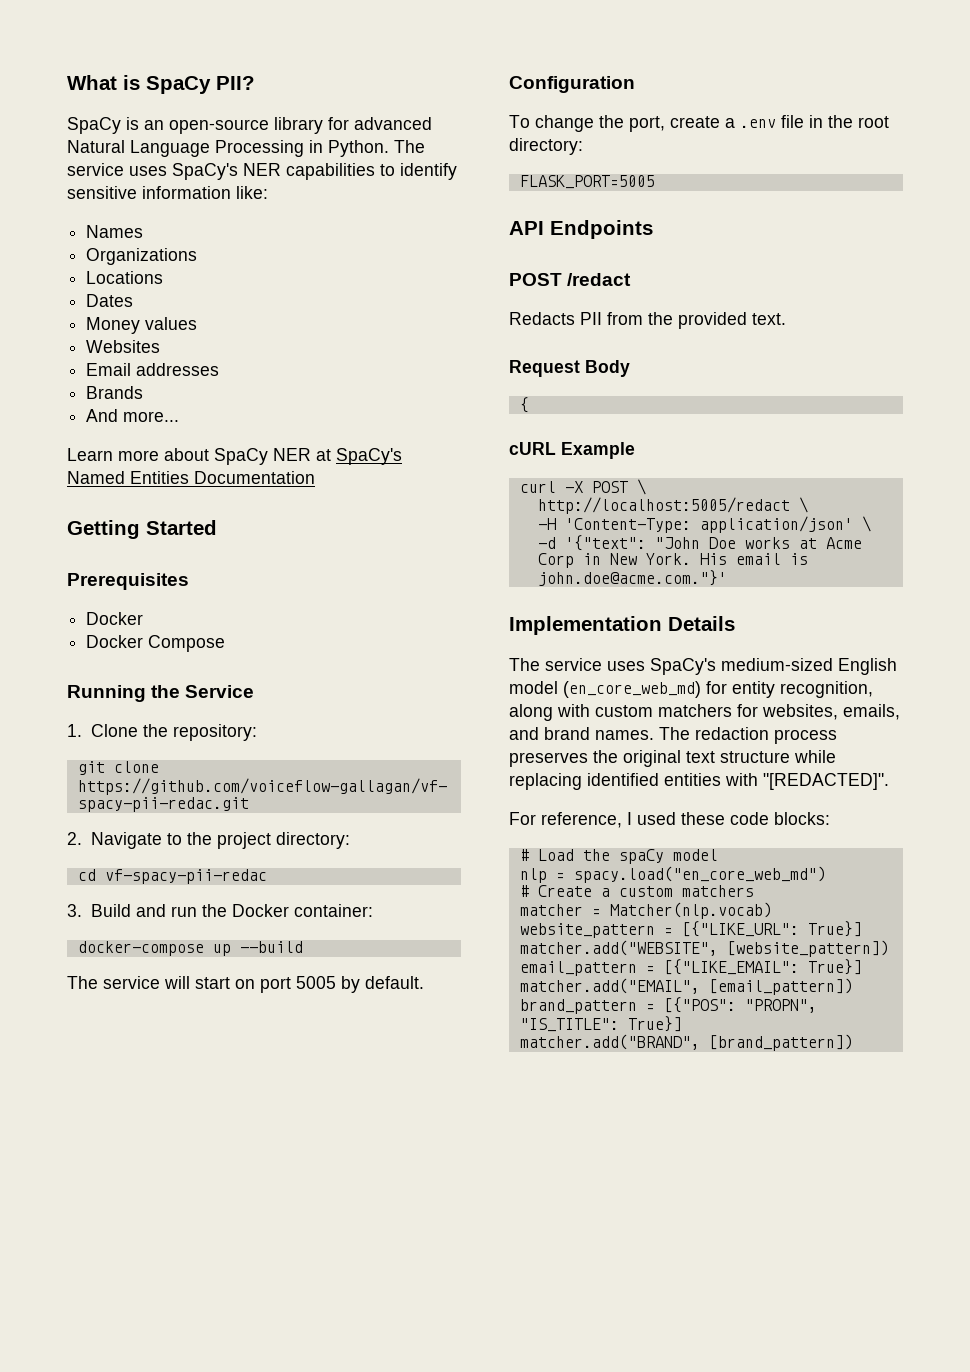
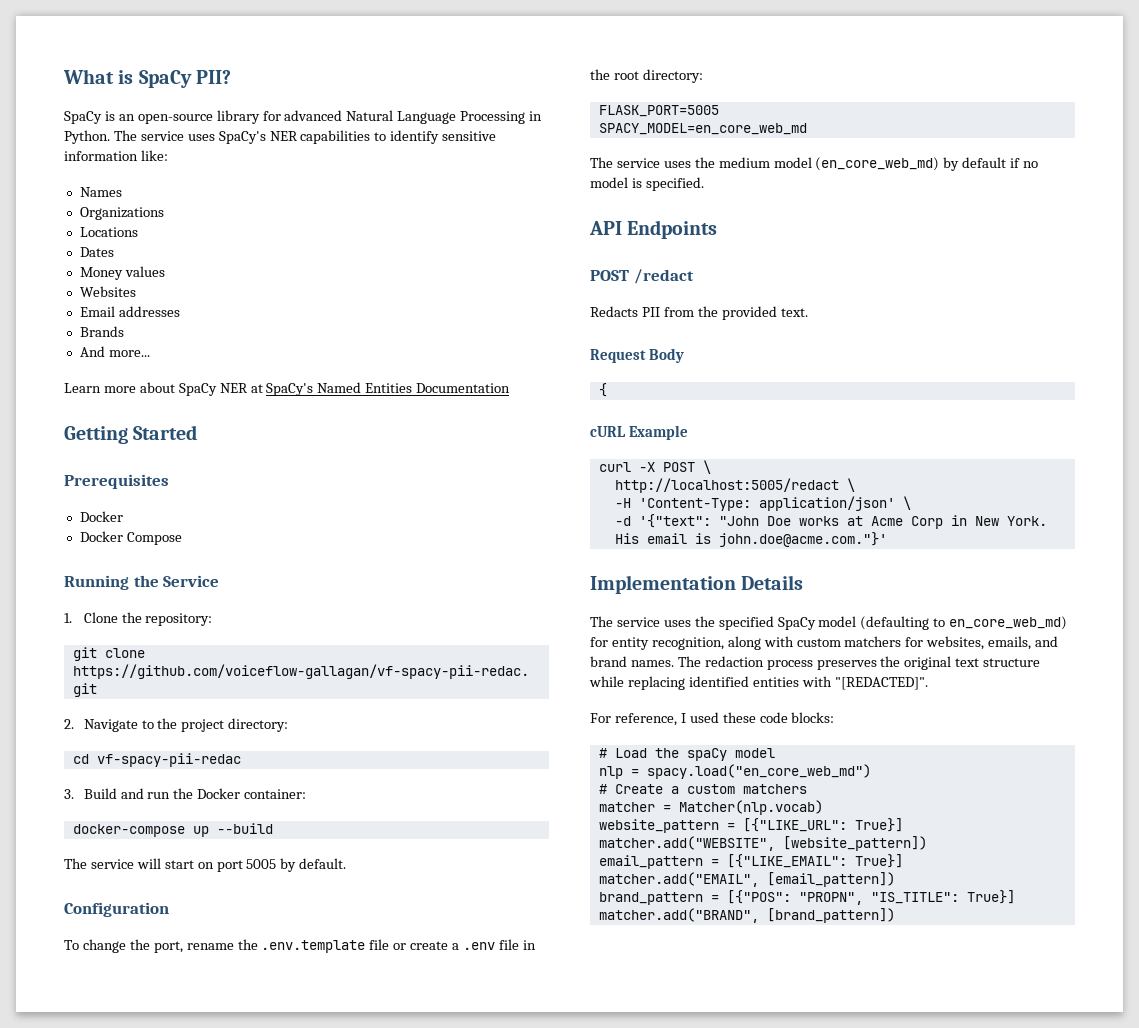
- To change the port, create a .env file in the root directory:
+ To change the port, rename the .env.template file or create a .env file in the root directory:
+ SPACY_MODEL=en_core_web_md
+ The service uses the medium model (en_core_web_md) by default if no model is specified.
- The service uses SpaCy's medium-sized English model (en_core_web_md) for entity recognition, along with custom matchers for websites, emails, and brand names.
+ The service uses the specified SpaCy model (defaulting to en_core_web_md) for entity recognition, along with custom matchers for websites, emails, and brand names.

